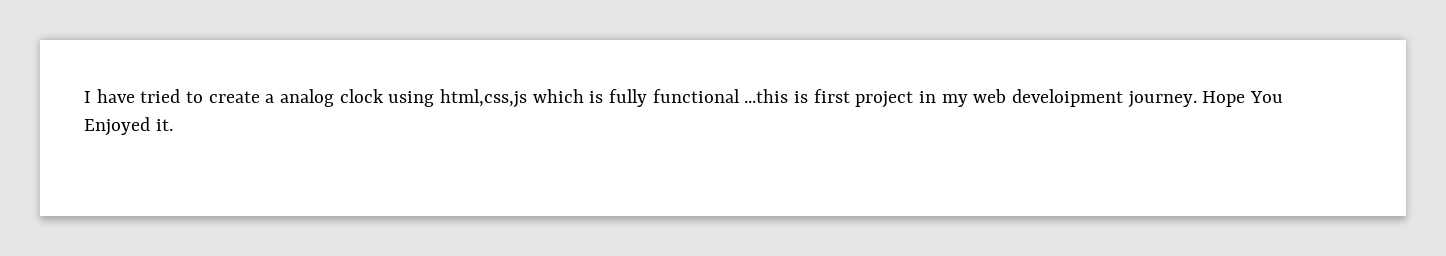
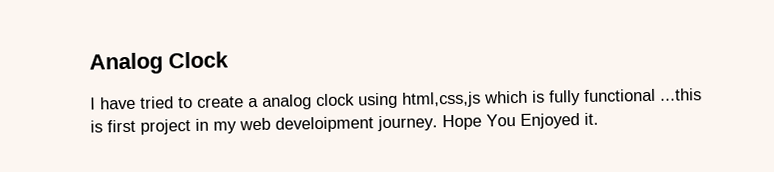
+ Analog Clock

